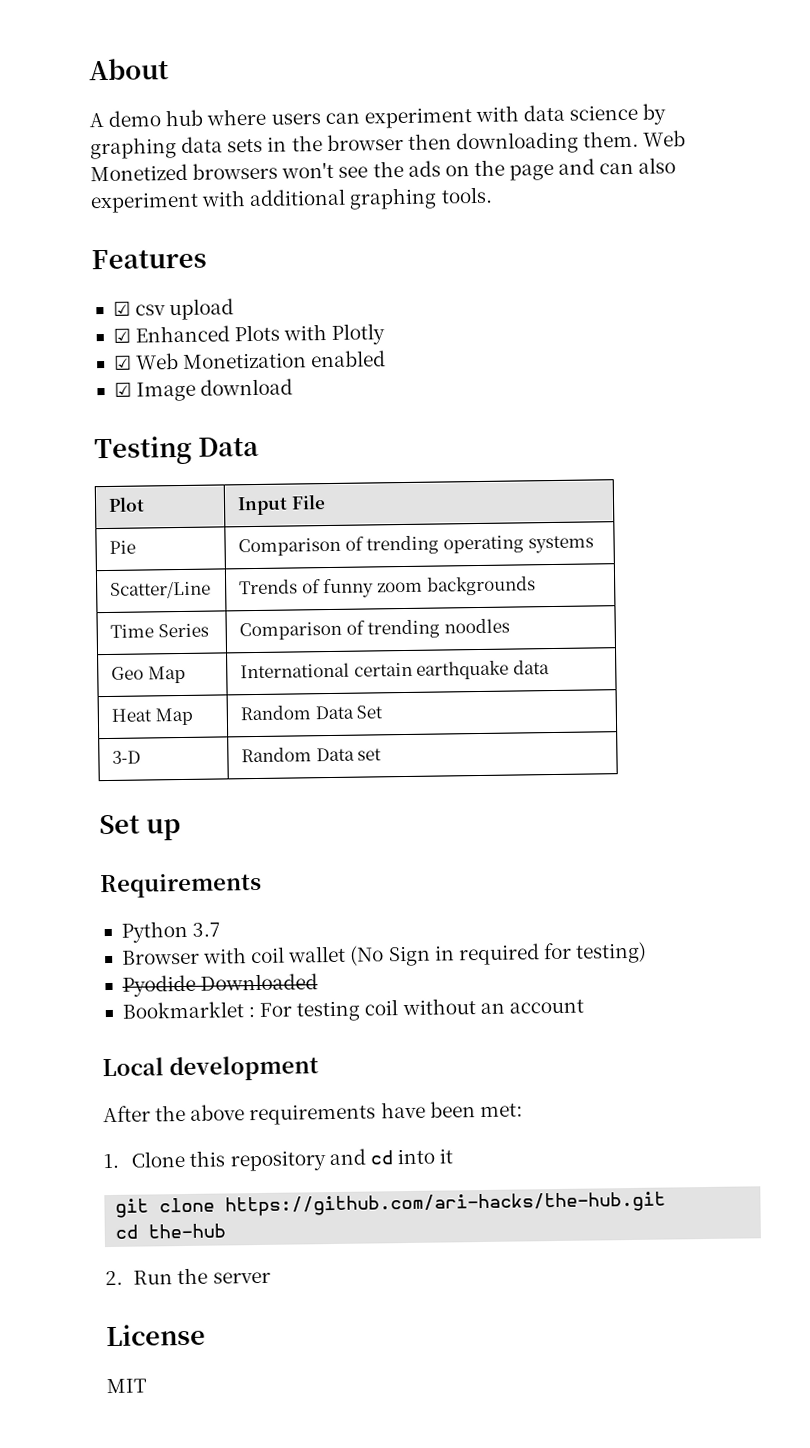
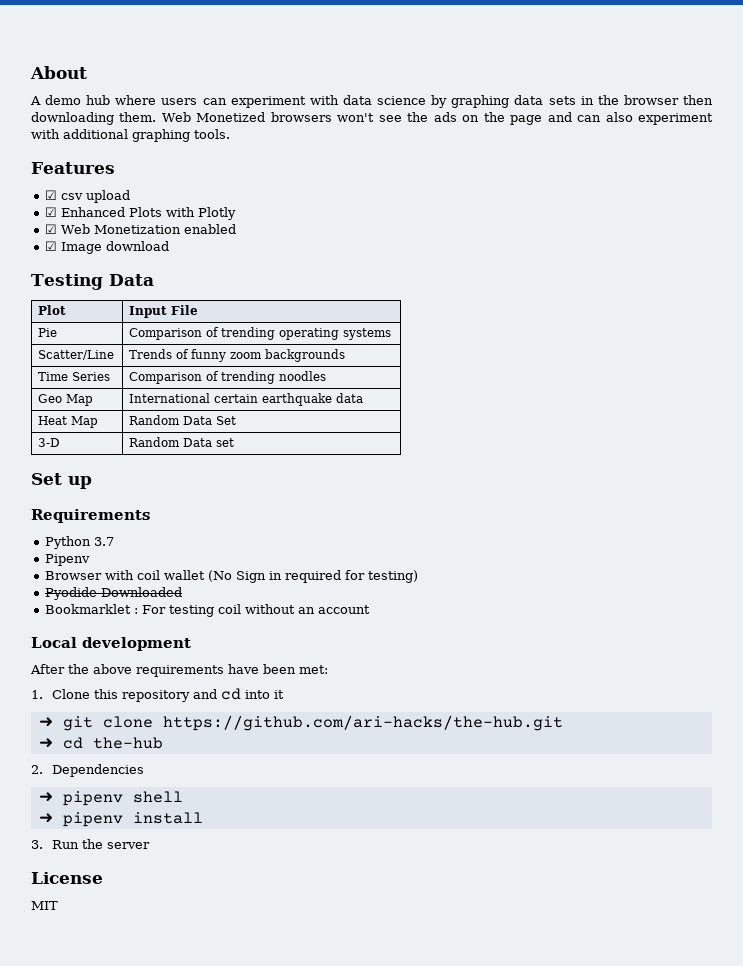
+ Pipenv
- git clone https://github.com/ari-hacks/the-hub.git
+ ➜ git clone https://github.com/ari-hacks/the-hub.git
- cd the-hub
+ ➜ cd the-hub
- 2. Run the server
+ 2. Dependencies
+ ➜ pipenv shell
+ ➜ pipenv install
+ 3. Run the server

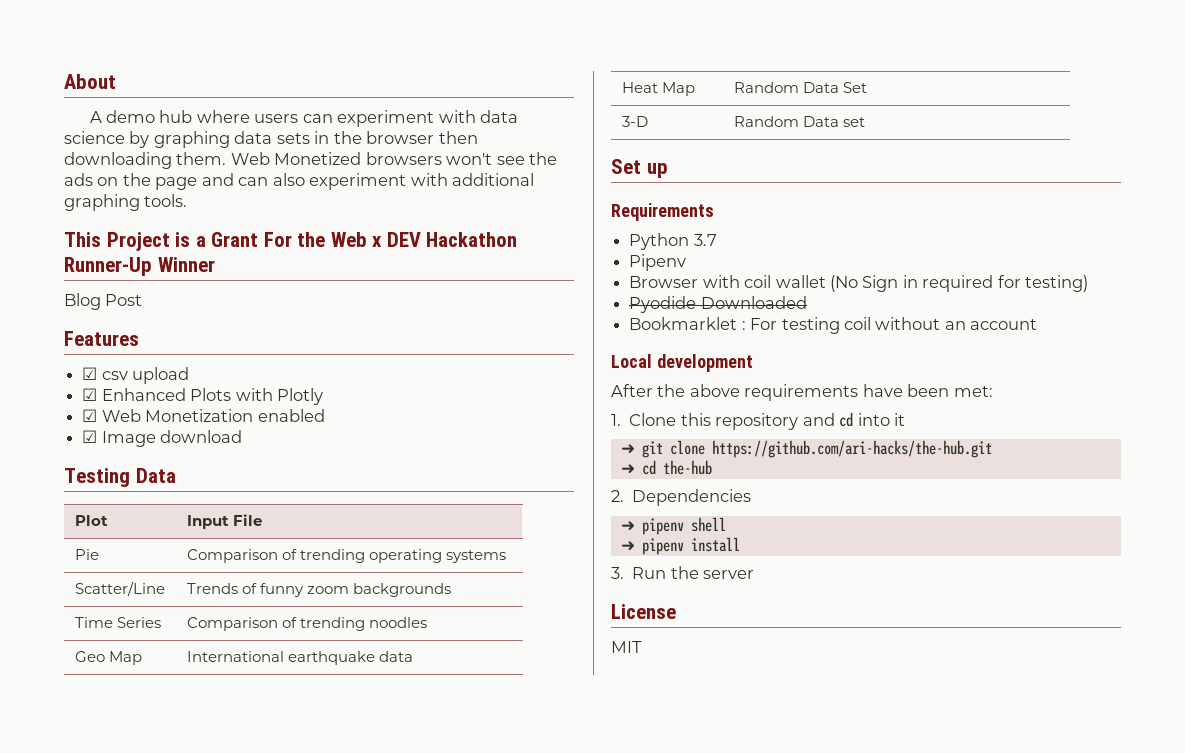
+ This Project is a Grant For the Web x DEV Hackathon Runner-Up Winner
+ Blog Post
- Geo Map | International certain earthquake data
+ Geo Map | International earthquake data

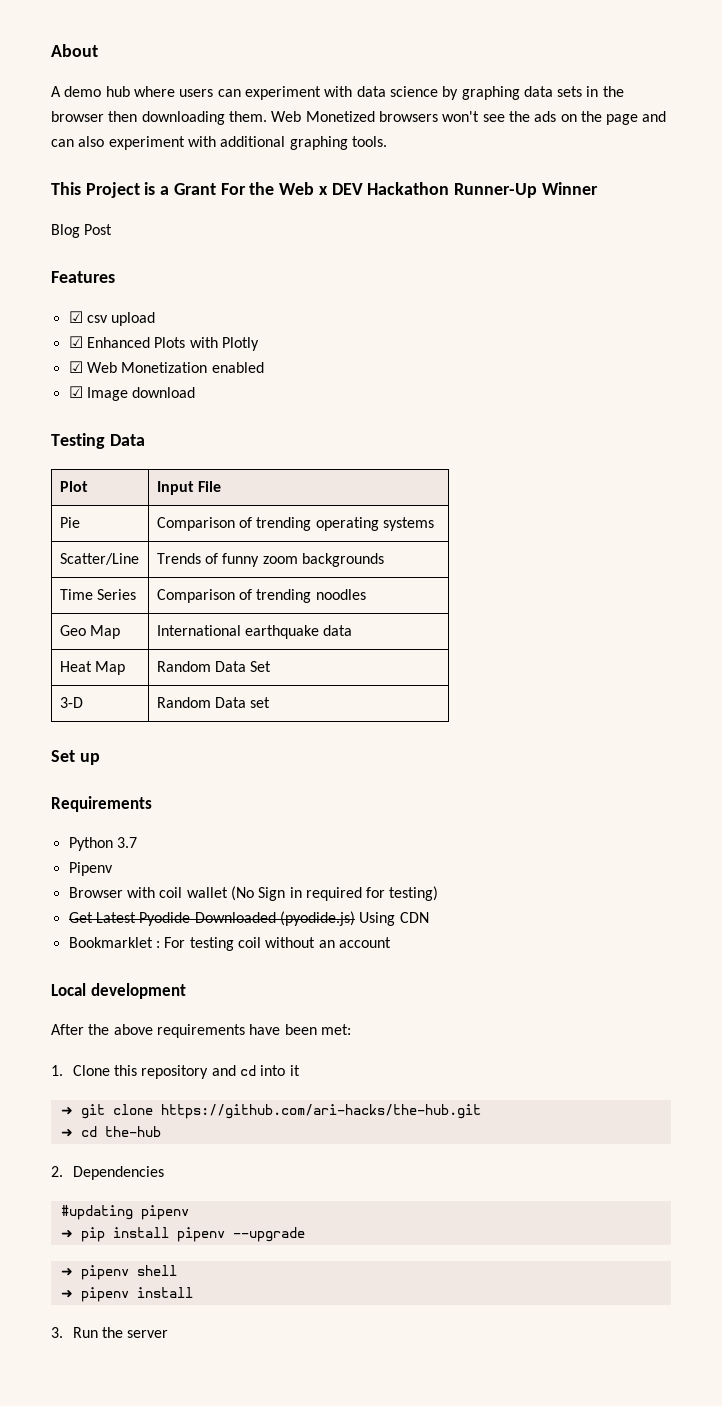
- Pyodide Downloaded
+ Get Latest Pyodide Downloaded (pyodide.js) Using CDN
+ #updating pipenv
+ ➜ pip install pipenv --upgrade
- License
- MIT

